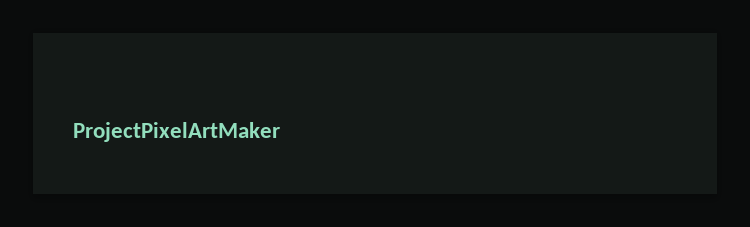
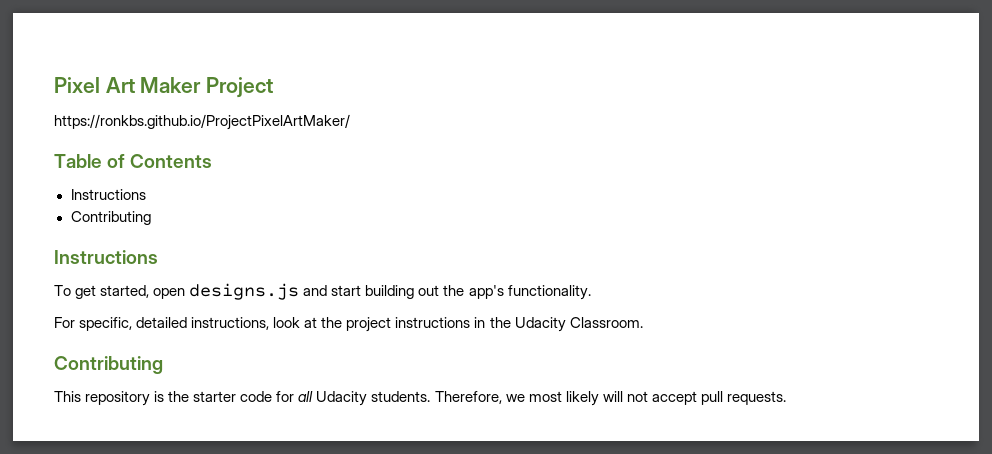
- ProjectPixelArtMaker
+ Pixel Art Maker Project
+ https://ronkbs.github.io/ProjectPixelArtMaker/
+ Table of Contents
+ Instructions
+ Contributing
+ Instructions
+ To get started, open designs.js and start building out the app's functionality.
+ For specific, detailed instructions, look at the project instructions in the Udacity Classroom.
+ Contributing
+ This repository is the starter code for all Udacity students. Therefore, we most likely will not accept pull requests.

